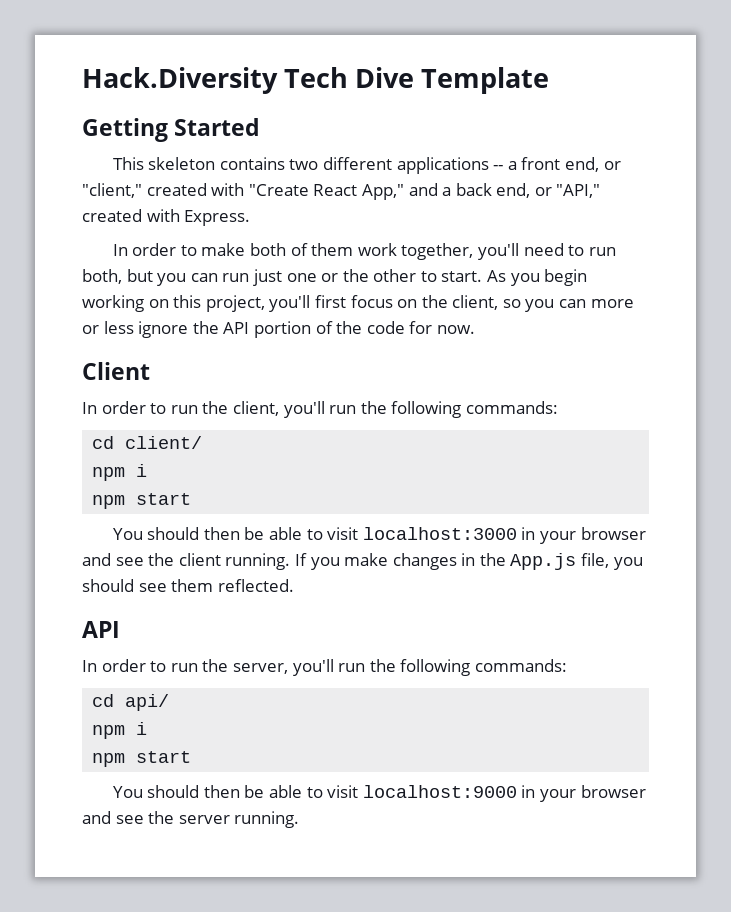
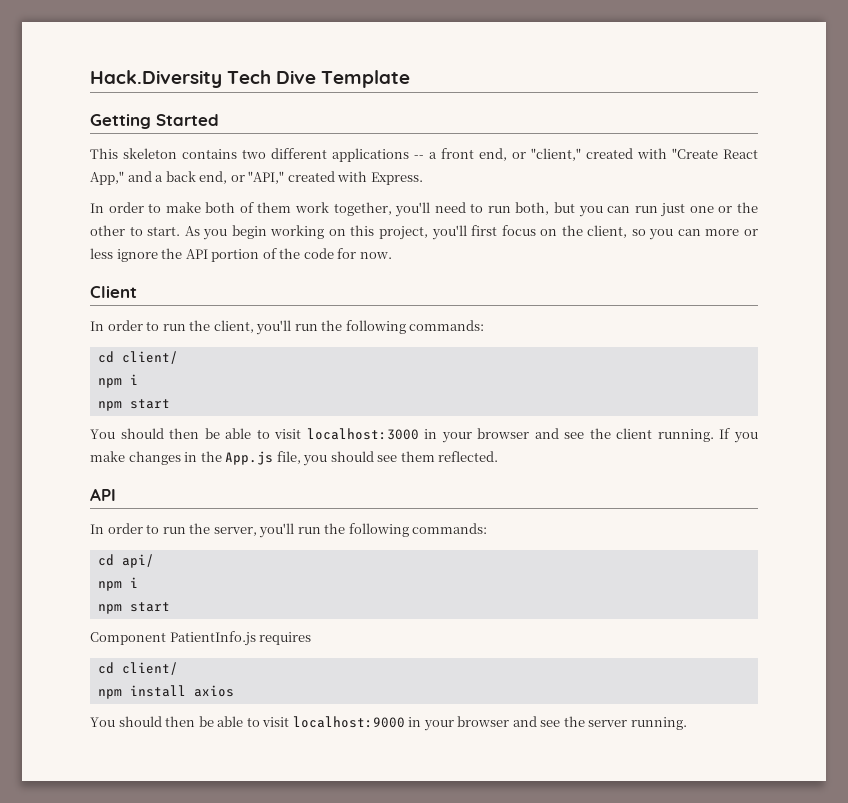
+ Component PatientInfo.js requires
+ cd client/
+ npm install axios

